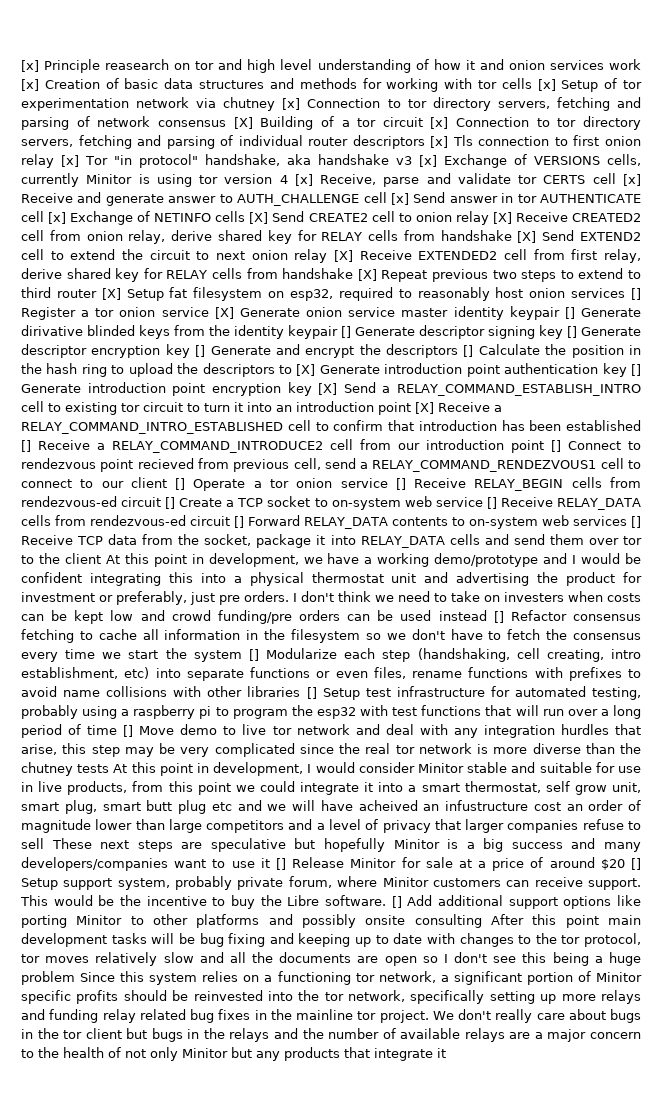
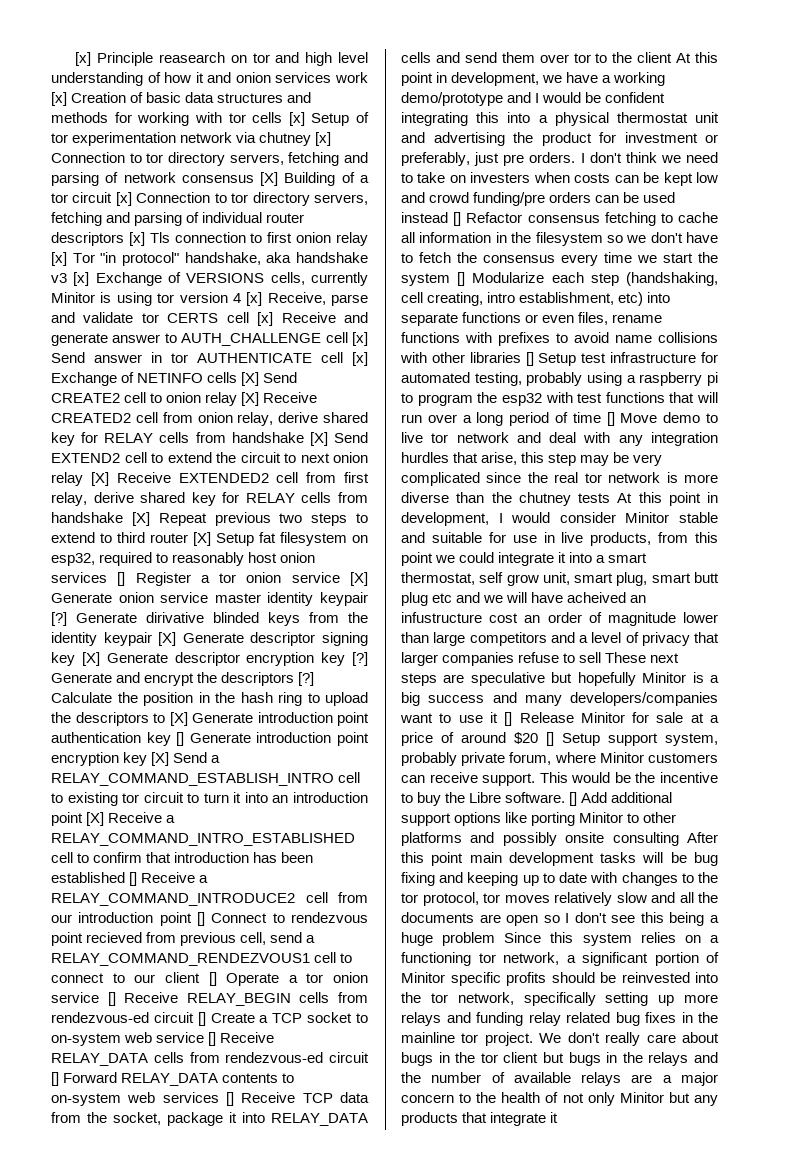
- [x] Principle reasearch on tor and high level understanding of how it and onion services work [x] Creation of basic data structures and methods for working with tor cells [x] Setup of tor experimentation network via chutney [x] Connection to tor directory servers, fetching and parsing of network consensus [X] Building of a tor circuit [x] Connection to tor directory servers, fetching and parsing of individual router descriptors [x] Tls connection to first onion relay [x] Tor "in protocol" handshake, aka handshake v3 [x] Exchange of VERSIONS cells, currently Minitor is using tor version 4 [x] Receive, parse and validate tor CERTS cell [x] Receive and generate answer to AUTH_CHALLENGE cell [x] Send answer in tor AUTHENTICATE cell [x] Exchange of NETINFO cells [X] Send CREATE2 cell to onion relay [X] Receive CREATED2 cell from onion relay, derive shared key for RELAY cells from handshake [X] Send EXTEND2 cell to extend the circuit to next onion relay [X] Receive EXTENDED2 cell from first relay, derive shared key for RELAY cells from handshake [X] Repeat previous two steps to extend to third router [X] Setup fat filesystem on esp32, required to reasonably host onion services [] Register a tor onion service [X] Generate onion service master identity keypair [] Generate dirivative blinded keys from the identity keypair [] Generate descriptor signing key [] Generate descriptor encryption key [] Generate and encrypt the descriptors [] Calculate the position in the hash ring to upload the descriptors to [X] Generate introduction point authentication key [] Generate introduction point encryption key [X] Send a RELAY_COMMAND_ESTABLISH_INTRO cell to existing tor circuit to turn it into an introduction point [X] Receive a RELAY_COMMAND_INTRO_ESTABLISHED cell to confirm that introduction has been established [] Receive a RELAY_COMMAND_INTRODUCE2 cell from our introduction point [] Connect to rendezvous point recieved from previous cell, send a RELAY_COMMAND_RENDEZVOUS1 cell to connect to our client [] Operate a tor onion service [] Receive RELAY_BEGIN cells from rendezvous-ed circuit [] Create a TCP socket to on-system web service [] Receive RELAY_DATA cells from rendezvous-ed circuit [] Forward RELAY_DATA contents to on-system web services [] Receive TCP data from the socket, package it into RELAY_DATA cells and send them over tor to the client At this point in development, we have a working demo/prototype and I would be confident integrating this into a physical thermostat unit and advertising the product for investment or preferably, just pre orders.
+ [x] Principle reasearch on tor and high level understanding of how it and onion services work [x] Creation of basic data structures and methods for working with tor cells [x] Setup of tor experimentation network via chutney [x] Connection to tor directory servers, fetching and parsing of network consensus [X] Building of a tor circuit [x] Connection to tor directory servers, fetching and parsing of individual router descriptors [x] Tls connection to first onion relay [x] Tor "in protocol" handshake, aka handshake v3 [x] Exchange of VERSIONS cells, currently Minitor is using tor version 4 [x] Receive, parse and validate tor CERTS cell [x] Receive and generate answer to AUTH_CHALLENGE cell [x] Send answer in tor AUTHENTICATE cell [x] Exchange of NETINFO cells [X] Send CREATE2 cell to onion relay [X] Receive CREATED2 cell from onion relay, derive shared key for RELAY cells from handshake [X] Send EXTEND2 cell to extend the circuit to next onion relay [X] Receive EXTENDED2 cell from first relay, derive shared key for RELAY cells from handshake [X] Repeat previous two steps to extend to third router [X] Setup fat filesystem on esp32, required to reasonably host onion services [] Register a tor onion service [X] Generate onion service master identity keypair [?] Generate dirivative blinded keys from the identity keypair [X] Generate descriptor signing key [X] Generate descriptor encryption key [?] Generate and encrypt the descriptors [?] Calculate the position in the hash ring to upload the descriptors to [X] Generate introduction point authentication key [] Generate introduction point encryption key [X] Send a RELAY_COMMAND_ESTABLISH_INTRO cell to existing tor circuit to turn it into an introduction point [X] Receive a RELAY_COMMAND_INTRO_ESTABLISHED cell to confirm that introduction has been established [] Receive a RELAY_COMMAND_INTRODUCE2 cell from our introduction point [] Connect to rendezvous point recieved from previous cell, send a RELAY_COMMAND_RENDEZVOUS1 cell to connect to our client [] Operate a tor onion service [] Receive RELAY_BEGIN cells from rendezvous-ed circuit [] Create a TCP socket to on-system web service [] Receive RELAY_DATA cells from rendezvous-ed circuit [] Forward RELAY_DATA contents to on-system web services [] Receive TCP data from the socket, package it into RELAY_DATA cells and send them over tor to the client At this point in development, we have a working demo/prototype and I would be confident integrating this into a physical thermostat unit and advertising the product for investment or preferably, just pre orders.

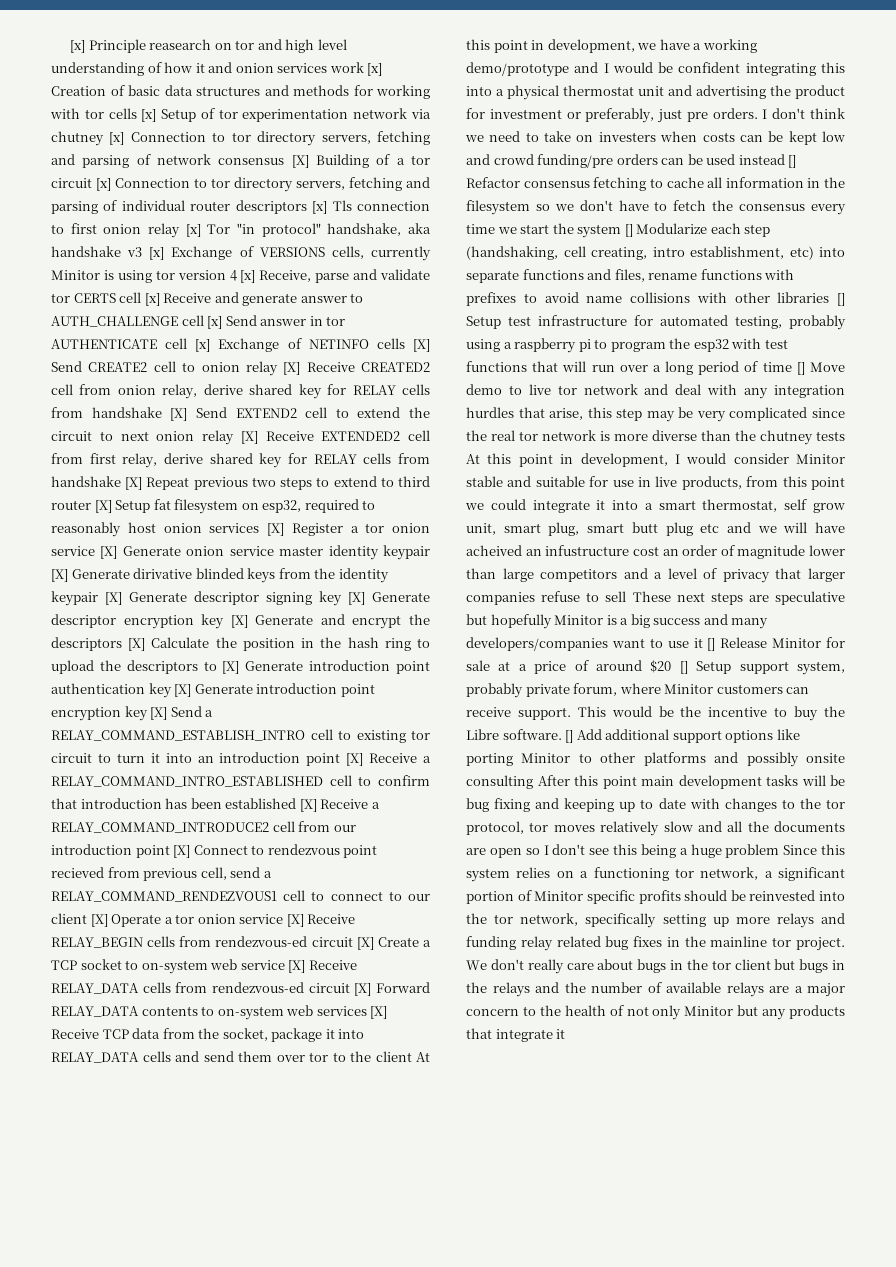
- [x] Principle reasearch on tor and high level understanding of how it and onion services work [x] Creation of basic data structures and methods for working with tor cells [x] Setup of tor experimentation network via chutney [x] Connection to tor directory servers, fetching and parsing of network consensus [X] Building of a tor circuit [x] Connection to tor directory servers, fetching and parsing of individual router descriptors [x] Tls connection to first onion relay [x] Tor "in protocol" handshake, aka handshake v3 [x] Exchange of VERSIONS cells, currently Minitor is using tor version 4 [x] Receive, parse and validate tor CERTS cell [x] Receive and generate answer to AUTH_CHALLENGE cell [x] Send answer in tor AUTHENTICATE cell [x] Exchange of NETINFO cells [X] Send CREATE2 cell to onion relay [X] Receive CREATED2 cell from onion relay, derive shared key for RELAY cells from handshake [X] Send EXTEND2 cell to extend the circuit to next onion relay [X] Receive EXTENDED2 cell from first relay, derive shared key for RELAY cells from handshake [X] Repeat previous two steps to extend to third router [X] Setup fat filesystem on esp32, required to reasonably host onion services [] Register a tor onion service [X] Generate onion service master identity keypair [?] Generate dirivative blinded keys from the identity keypair [X] Generate descriptor signing key [X] Generate descriptor encryption key [?] Generate and encrypt the descriptors [?] Calculate the position in the hash ring to upload the descriptors to [X] Generate introduction point authentication key [] Generate introduction point encryption key [X] Send a RELAY_COMMAND_ESTABLISH_INTRO cell to existing tor circuit to turn it into an introduction point [X] Receive a RELAY_COMMAND_INTRO_ESTABLISHED cell to confirm that introduction has been established [] Receive a RELAY_COMMAND_INTRODUCE2 cell from our introduction point [] Connect to rendezvous point recieved from previous cell, send a RELAY_COMMAND_RENDEZVOUS1 cell to connect to our client [] Operate a tor onion service [] Receive RELAY_BEGIN cells from rendezvous-ed circuit [] Create a TCP socket to on-system web service [] Receive RELAY_DATA cells from rendezvous-ed circuit [] Forward RELAY_DATA contents to on-system web services [] Receive TCP data from the socket, package it into RELAY_DATA cells and send them over tor to the client At this point in development, we have a working demo/prototype and I would be confident integrating this into a physical thermostat unit and advertising the product for investment or preferably, just pre orders.
+ [x] Principle reasearch on tor and high level understanding of how it and onion services work [x] Creation of basic data structures and methods for working with tor cells [x] Setup of tor experimentation network via chutney [x] Connection to tor directory servers, fetching and parsing of network consensus [X] Building of a tor circuit [x] Connection to tor directory servers, fetching and parsing of individual router descriptors [x] Tls connection to first onion relay [x] Tor "in protocol" handshake, aka handshake v3 [x] Exchange of VERSIONS cells, currently Minitor is using tor version 4 [x] Receive, parse and validate tor CERTS cell [x] Receive and generate answer to AUTH_CHALLENGE cell [x] Send answer in tor AUTHENTICATE cell [x] Exchange of NETINFO cells [X] Send CREATE2 cell to onion relay [X] Receive CREATED2 cell from onion relay, derive shared key for RELAY cells from handshake [X] Send EXTEND2 cell to extend the circuit to next onion relay [X] Receive EXTENDED2 cell from first relay, derive shared key for RELAY cells from handshake [X] Repeat previous two steps to extend to third router [X] Setup fat filesystem on esp32, required to reasonably host onion services [X] Register a tor onion service [X] Generate onion service master identity keypair [X] Generate dirivative blinded keys from the identity keypair [X] Generate descriptor signing key [X] Generate descriptor encryption key [X] Generate and encrypt the descriptors [X] Calculate the position in the hash ring to upload the descriptors to [X] Generate introduction point authentication key [X] Generate introduction point encryption key [X] Send a RELAY_COMMAND_ESTABLISH_INTRO cell to existing tor circuit to turn it into an introduction point [X] Receive a RELAY_COMMAND_INTRO_ESTABLISHED cell to confirm that introduction has been established [X] Receive a RELAY_COMMAND_INTRODUCE2 cell from our introduction point [X] Connect to rendezvous point recieved from previous cell, send a RELAY_COMMAND_RENDEZVOUS1 cell to connect to our client [X] Operate a tor onion service [X] Receive RELAY_BEGIN cells from rendezvous-ed circuit [X] Create a TCP socket to on-system web service [X] Receive RELAY_DATA cells from rendezvous-ed circuit [X] Forward RELAY_DATA contents to on-system web services [X] Receive TCP data from the socket, package it into RELAY_DATA cells and send them over tor to the client At this point in development, we have a working demo/prototype and I would be confident integrating this into a physical thermostat unit and advertising the product for investment or preferably, just pre orders.
- I don't think we need to take on investers when costs can be kept low and crowd funding/pre orders can be used instead [] Refactor consensus fetching to cache all information in the filesystem so we don't have to fetch the consensus every time we start the system [] Modularize each step (handshaking, cell creating, intro establishment, etc) into separate functions or even files, rename functions with prefixes to avoid name collisions with other libraries [] Setup test infrastructure for automated testing, probably using a raspberry pi to program the esp32 with test functions that will run over a long period of time [] Move demo to live tor network and deal with any integration hurdles that arise, this step may be very complicated since the real tor network is more diverse than the chutney tests At this point in development, I would consider Minitor stable and suitable for use in live products, from this point we could integrate it into a smart thermostat, self grow unit, smart plug, smart butt plug etc and we will have acheived an infustructure cost an order of magnitude lower than large competitors and a level of privacy that larger companies refuse to sell These next steps are speculative but hopefully Minitor is a big success and many developers/companies want to use it [] Release Minitor for sale at a price of around $20 [] Setup support system, probably private forum, where Minitor customers can receive support.
+ I don't think we need to take on investers when costs can be kept low and crowd funding/pre orders can be used instead [] Refactor consensus fetching to cache all information in the filesystem so we don't have to fetch the consensus every time we start the system [] Modularize each step (handshaking, cell creating, intro establishment, etc) into separate functions and files, rename functions with prefixes to avoid name collisions with other libraries [] Setup test infrastructure for automated testing, probably using a raspberry pi to program the esp32 with test functions that will run over a long period of time [] Move demo to live tor network and deal with any integration hurdles that arise, this step may be very complicated since the real tor network is more diverse than the chutney tests At this point in development, I would consider Minitor stable and suitable for use in live products, from this point we could integrate it into a smart thermostat, self grow unit, smart plug, smart butt plug etc and we will have acheived an infustructure cost an order of magnitude lower than large competitors and a level of privacy that larger companies refuse to sell These next steps are speculative but hopefully Minitor is a big success and many developers/companies want to use it [] Release Minitor for sale at a price of around $20 [] Setup support system, probably private forum, where Minitor customers can receive support.

